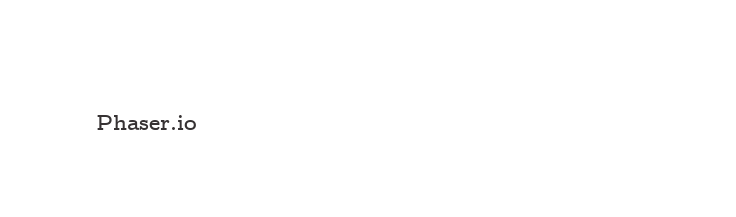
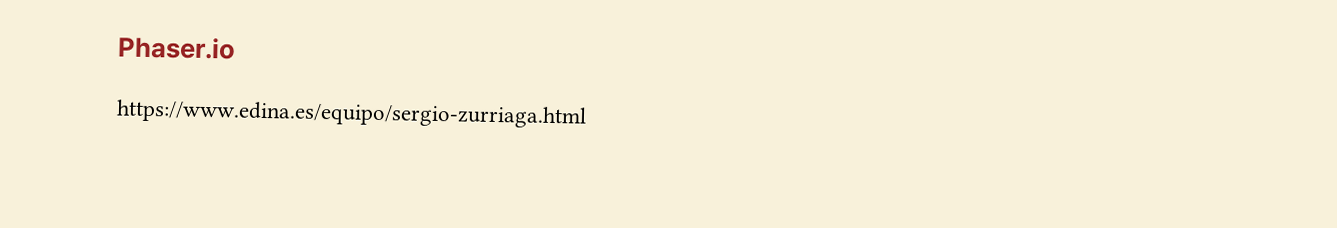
+ https://www.edina.es/equipo/sergio-zurriaga.html

